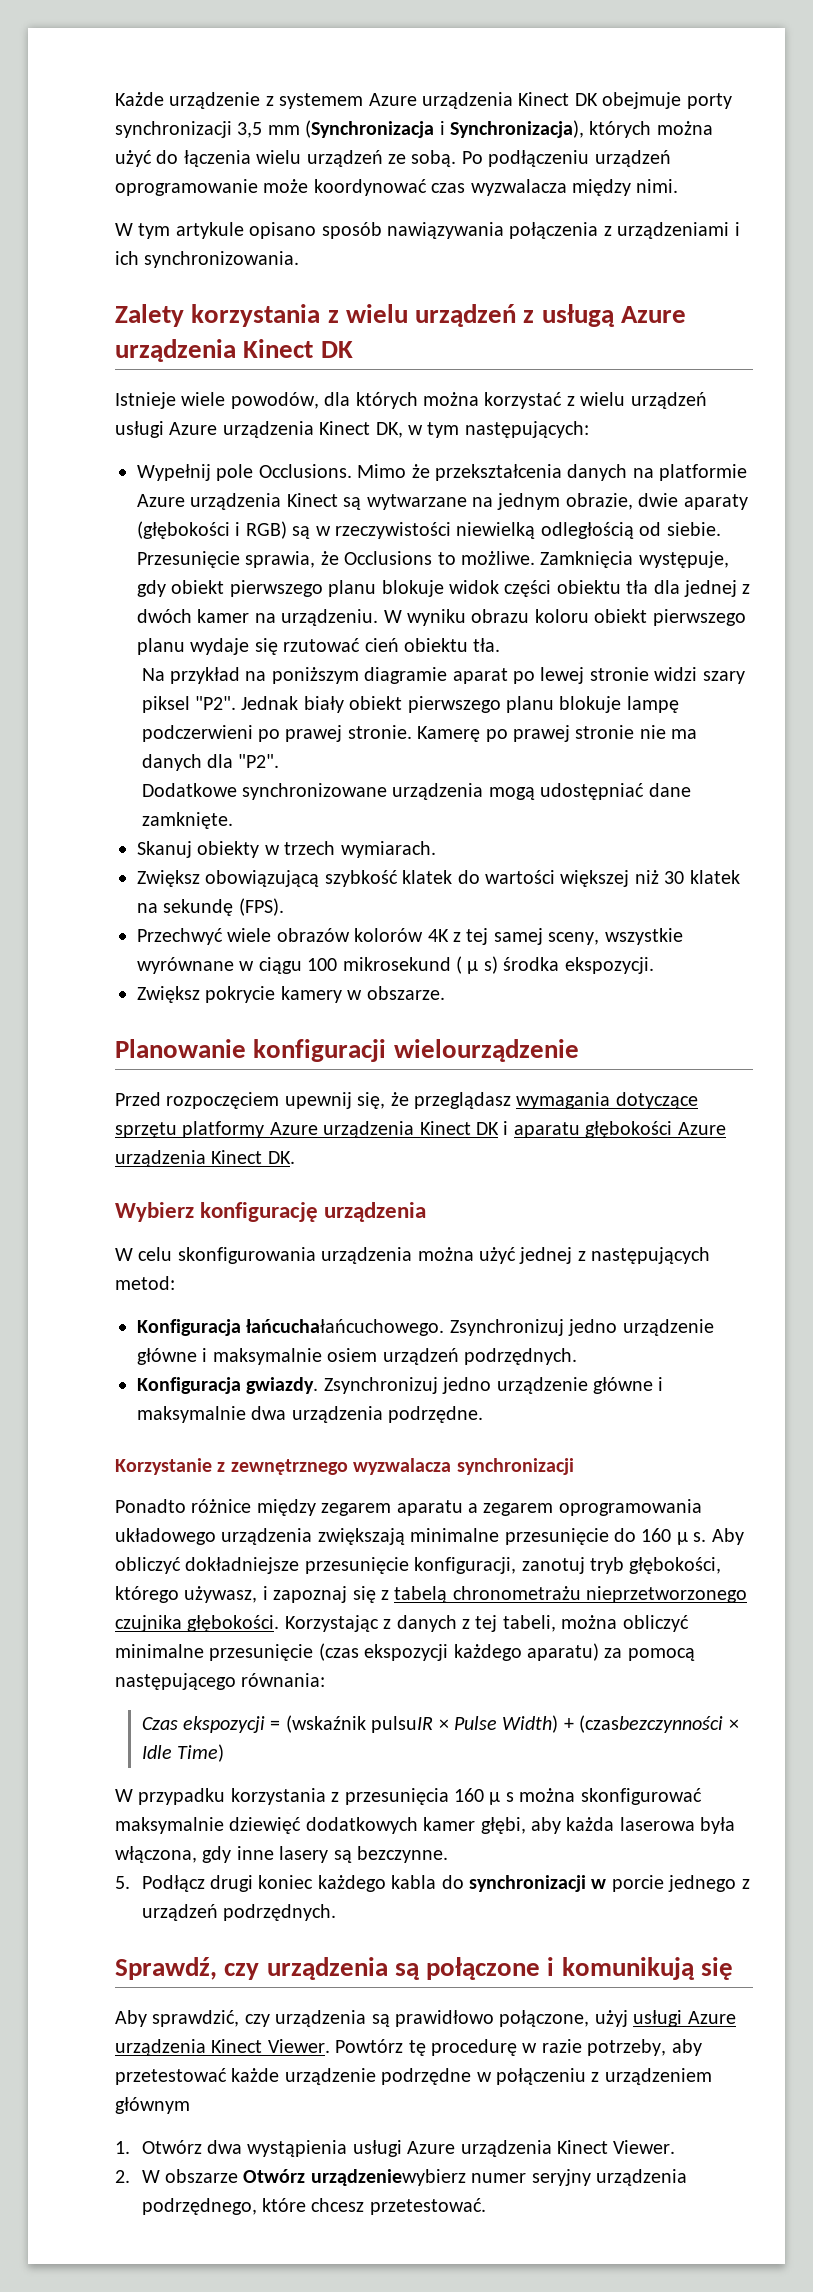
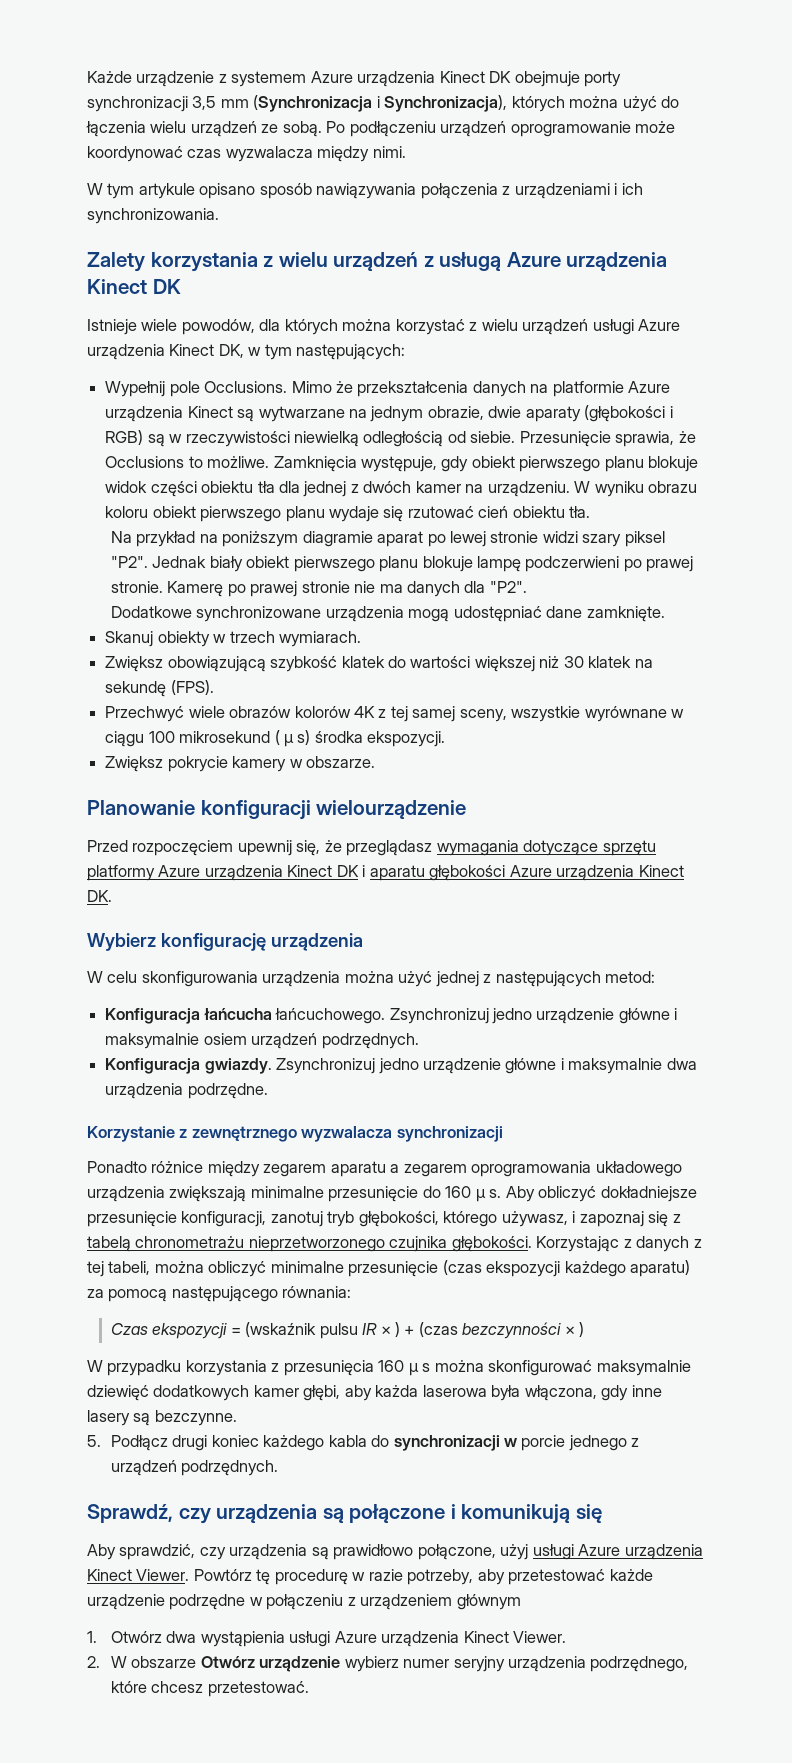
- Konfiguracja łańcuchałańcuchowego.
+ Konfiguracja łańcucha łańcuchowego.
- Czas ekspozycji = (wskaźnik pulsuIR × Pulse Width) + (czasbezczynności × Idle Time)
+ Czas ekspozycji = (wskaźnik pulsu IR × ) + (czas bezczynności × )
- 2. W obszarze Otwórz urządzeniewybierz numer seryjny urządzenia podrzędnego, które chcesz przetestować.
+ 2. W obszarze Otwórz urządzenie wybierz numer seryjny urządzenia podrzędnego, które chcesz przetestować.

